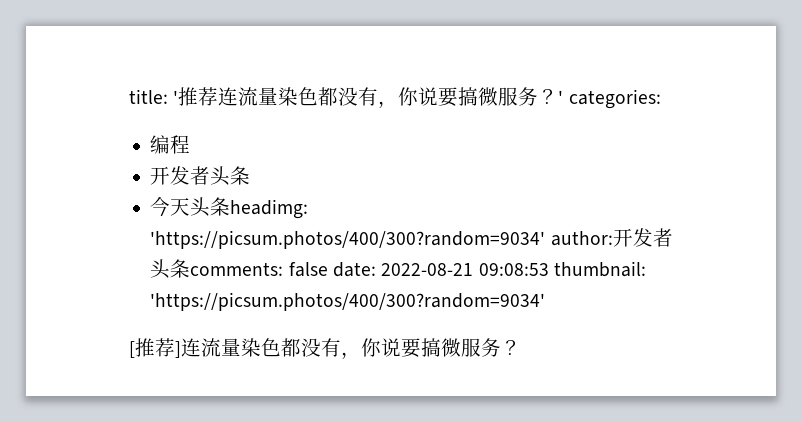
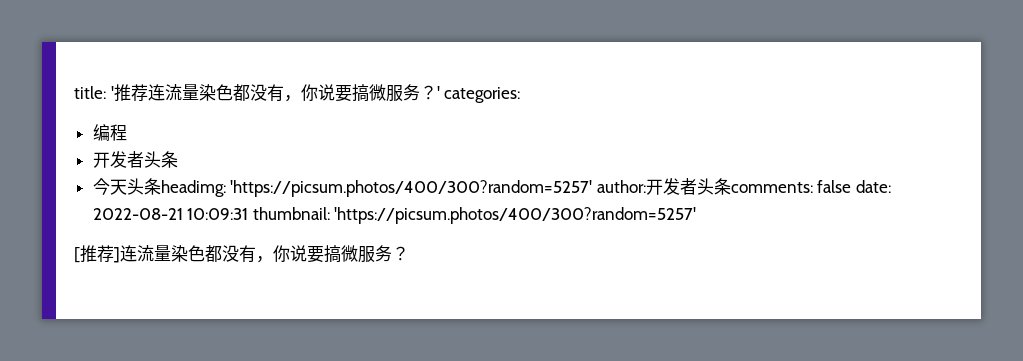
- 今天头条headimg: 'https://picsum.photos/400/300?random=9034' author:开发者头条comments: false date: 2022-08-21 09:08:53 thumbnail: 'https://picsum.photos/400/300?random=9034'
+ 今天头条headimg: 'https://picsum.photos/400/300?random=5257' author:开发者头条comments: false date: 2022-08-21 10:09:31 thumbnail: 'https://picsum.photos/400/300?random=5257'

